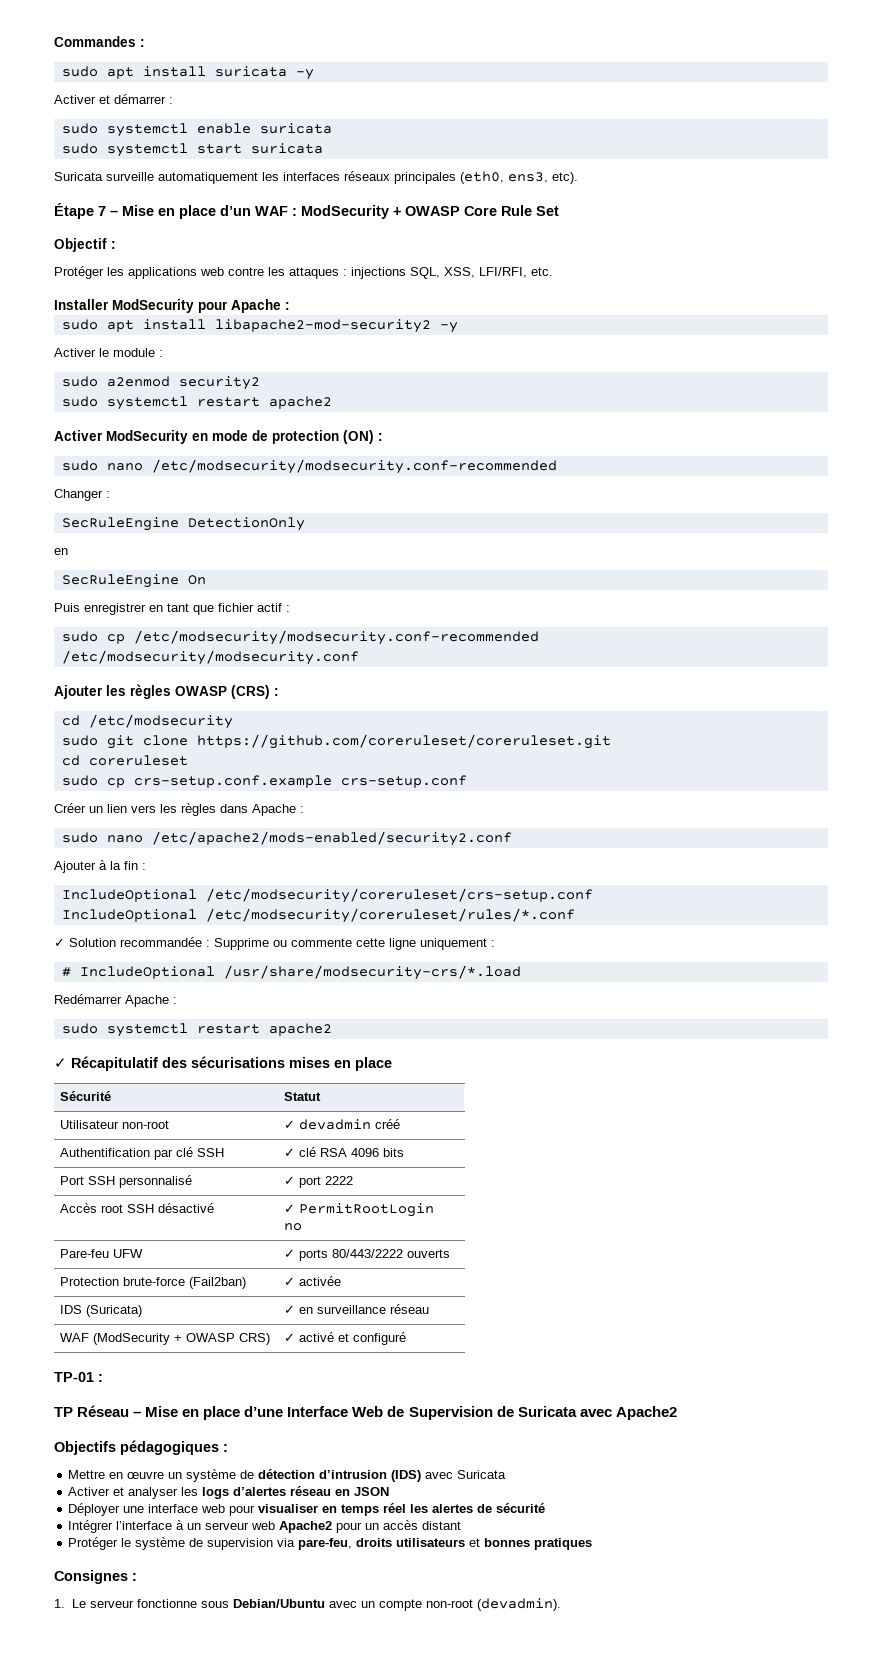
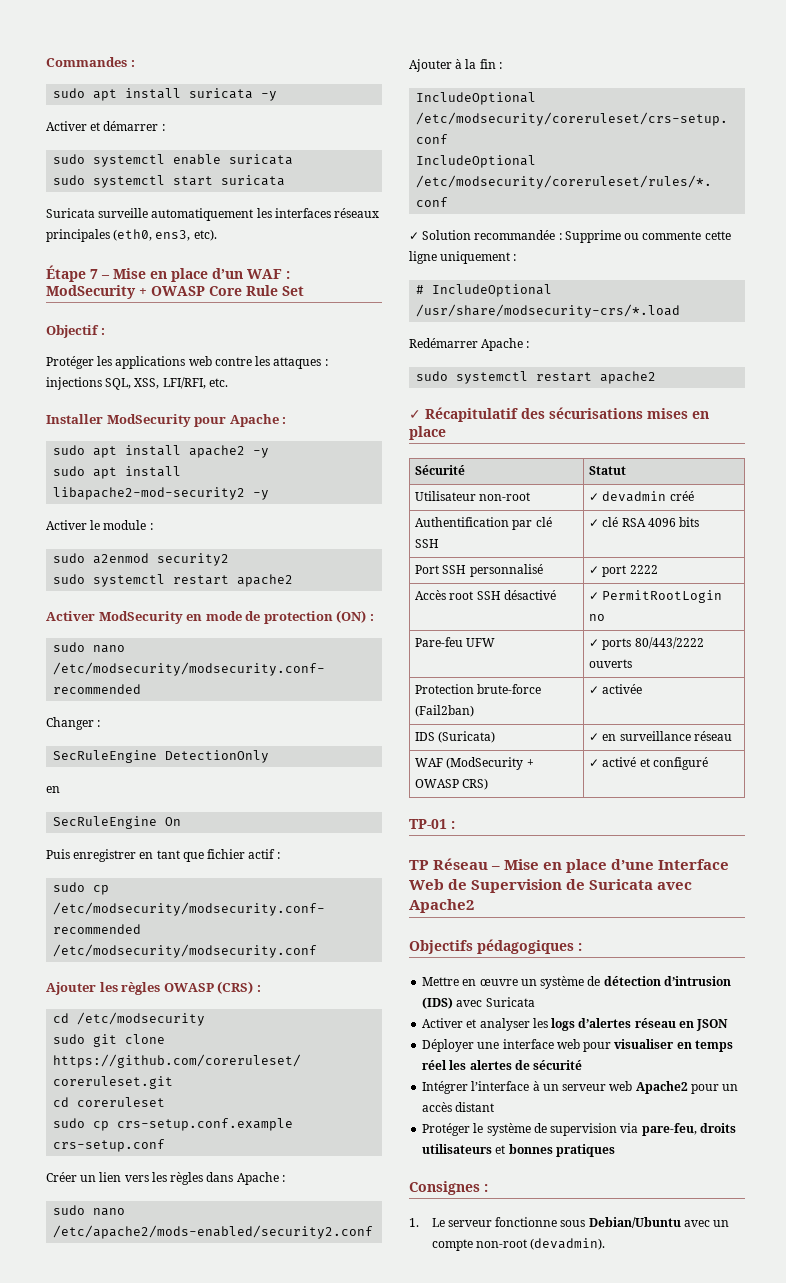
+ sudo apt install apache2 -y

